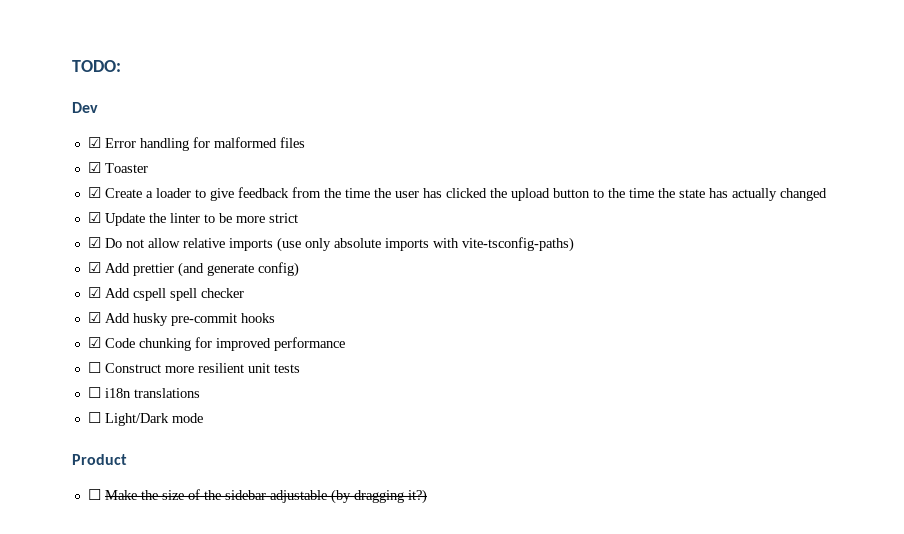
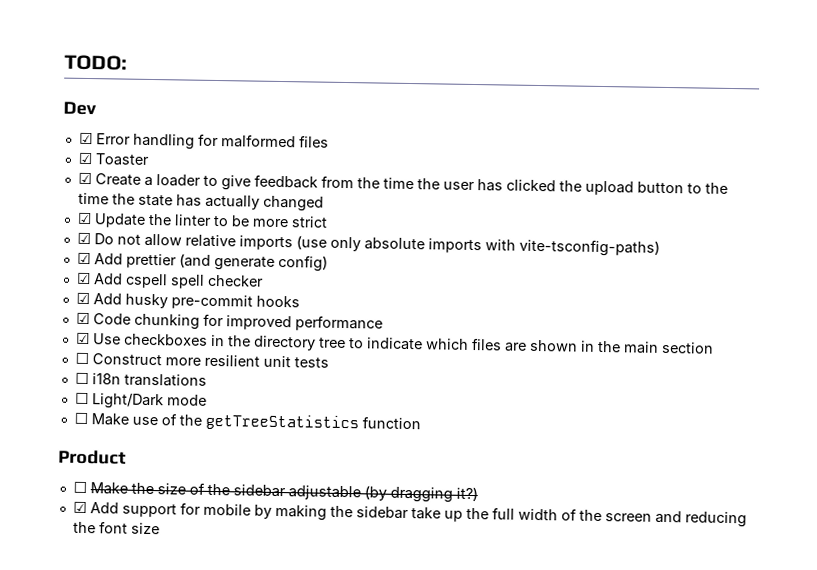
+ ☑ Use checkboxes in the directory tree to indicate which files are shown in the main section
+ ☐ Make use of the getTreeStatistics function
+ ☑ Add support for mobile by making the sidebar take up the full width of the screen and reducing the font size

